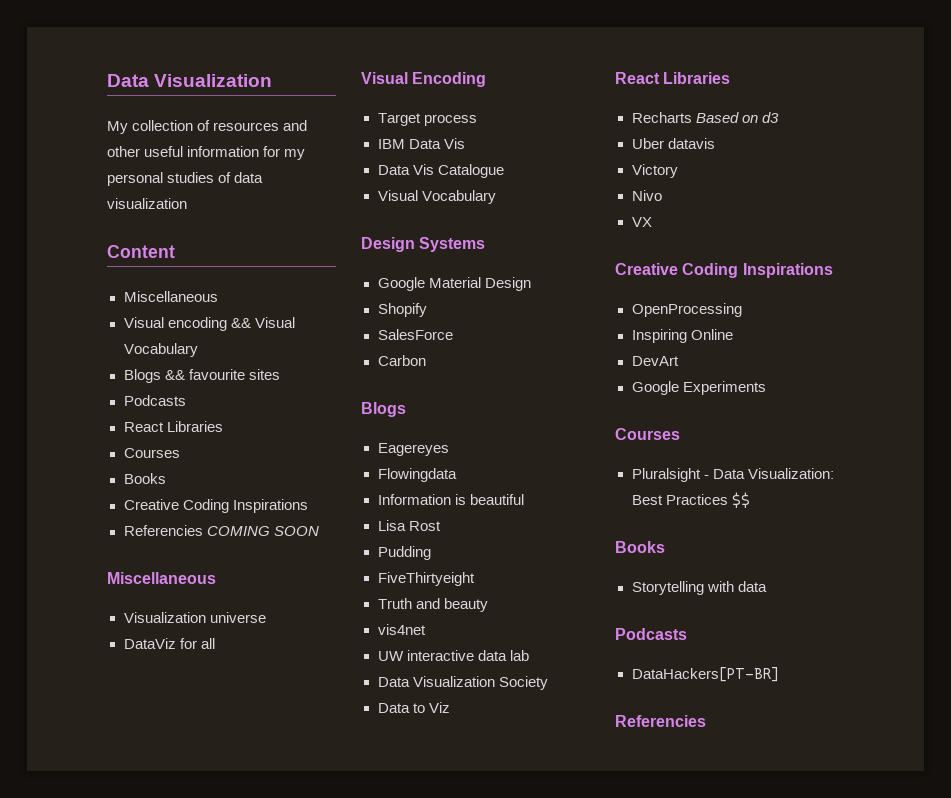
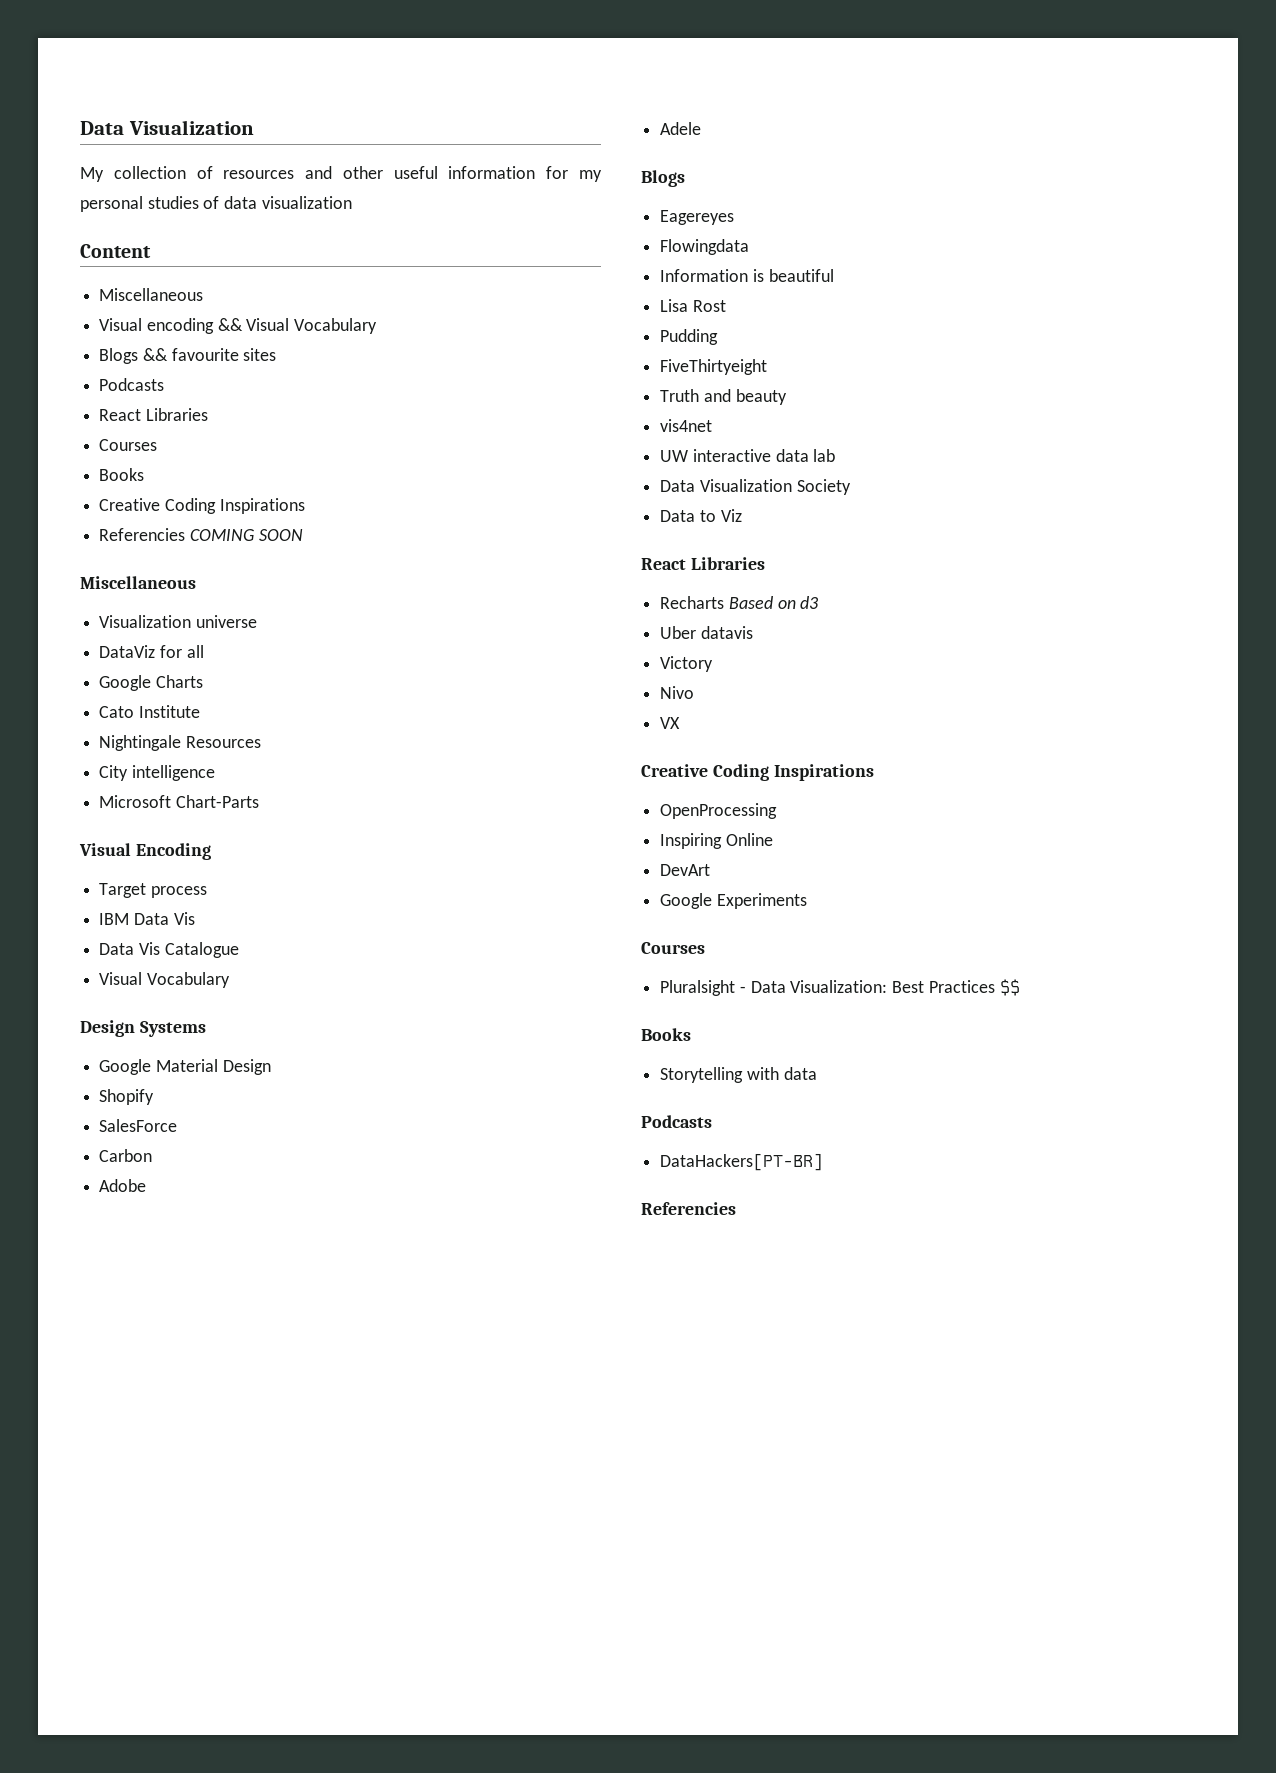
+ Google Charts
+ Cato Institute
+ Nightingale Resources
+ City intelligence
+ Microsoft Chart-Parts
+ Adobe
+ Adele

